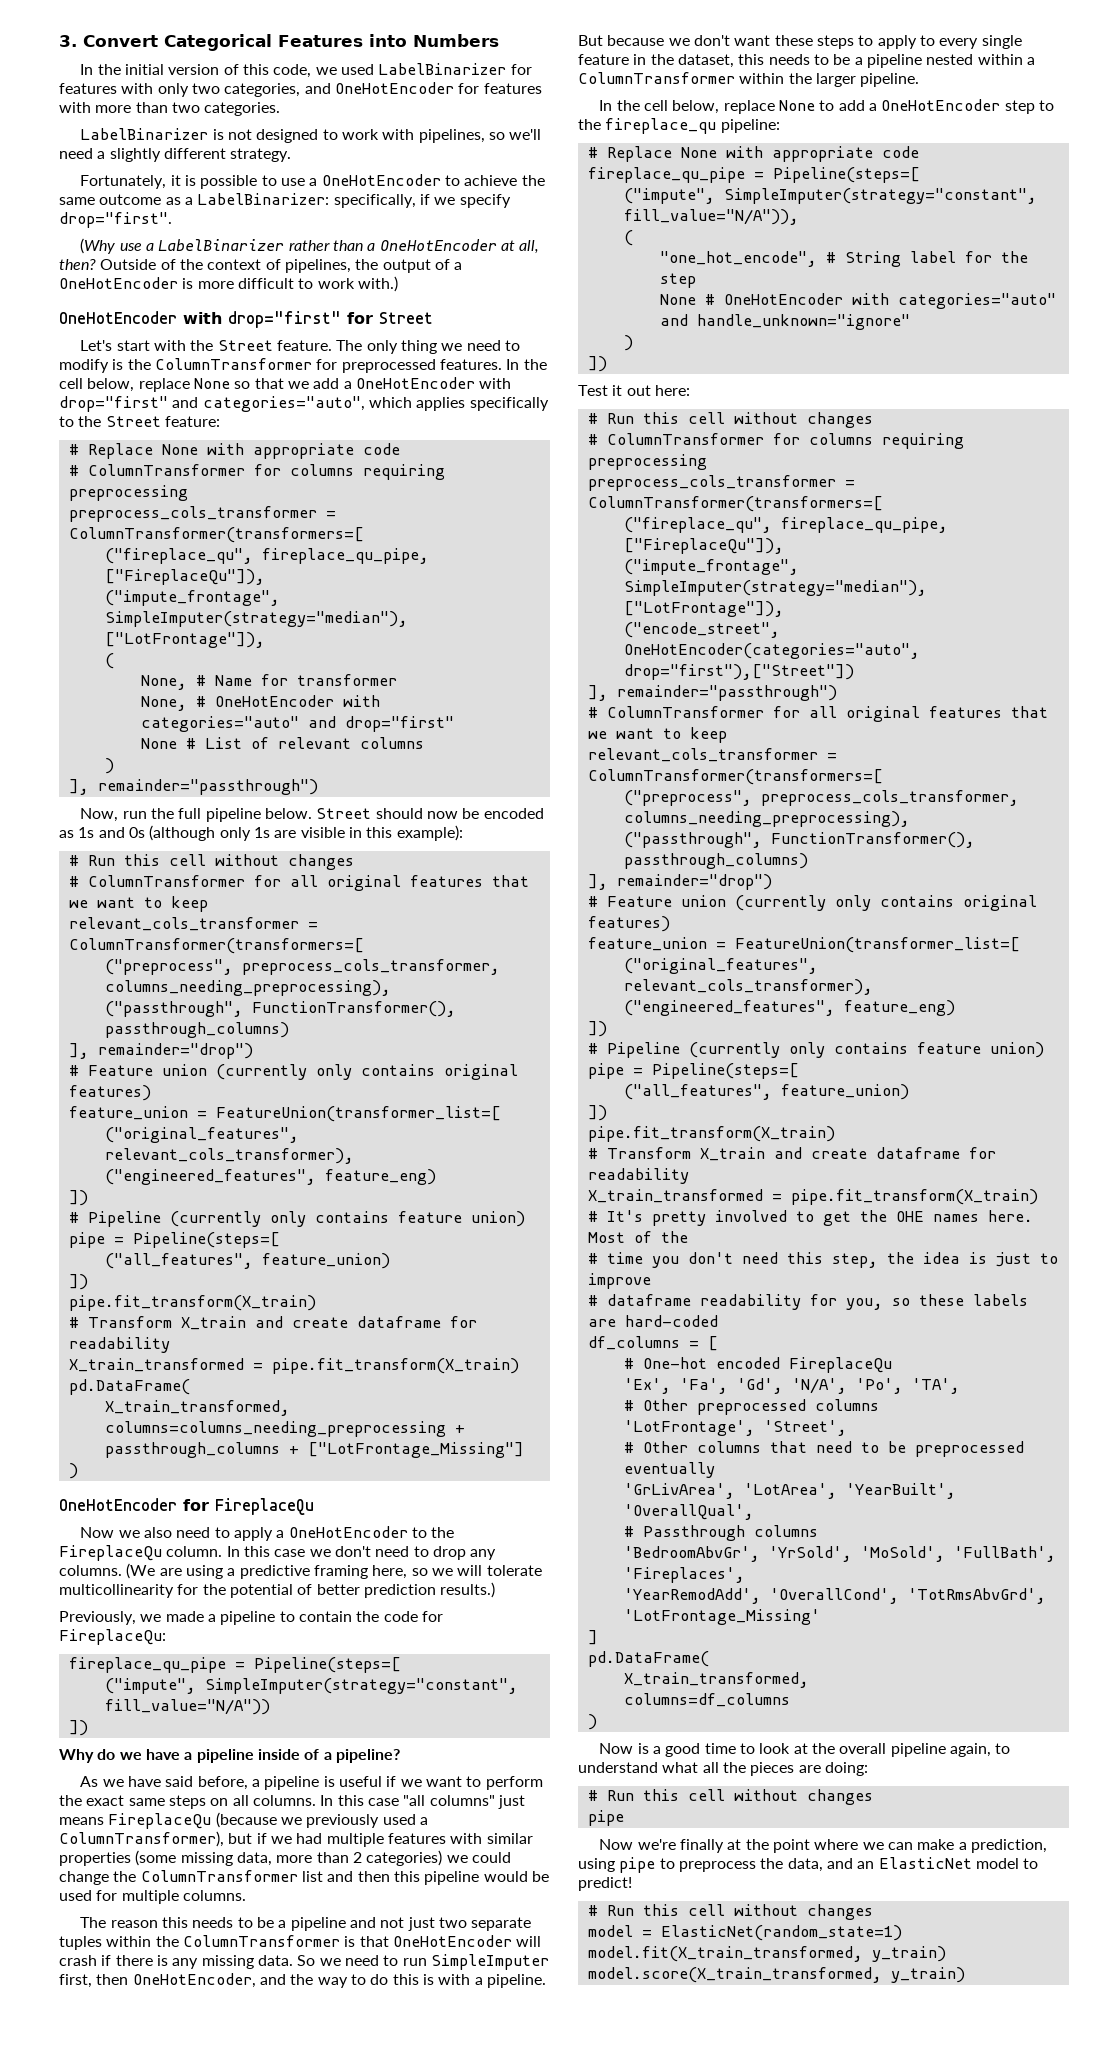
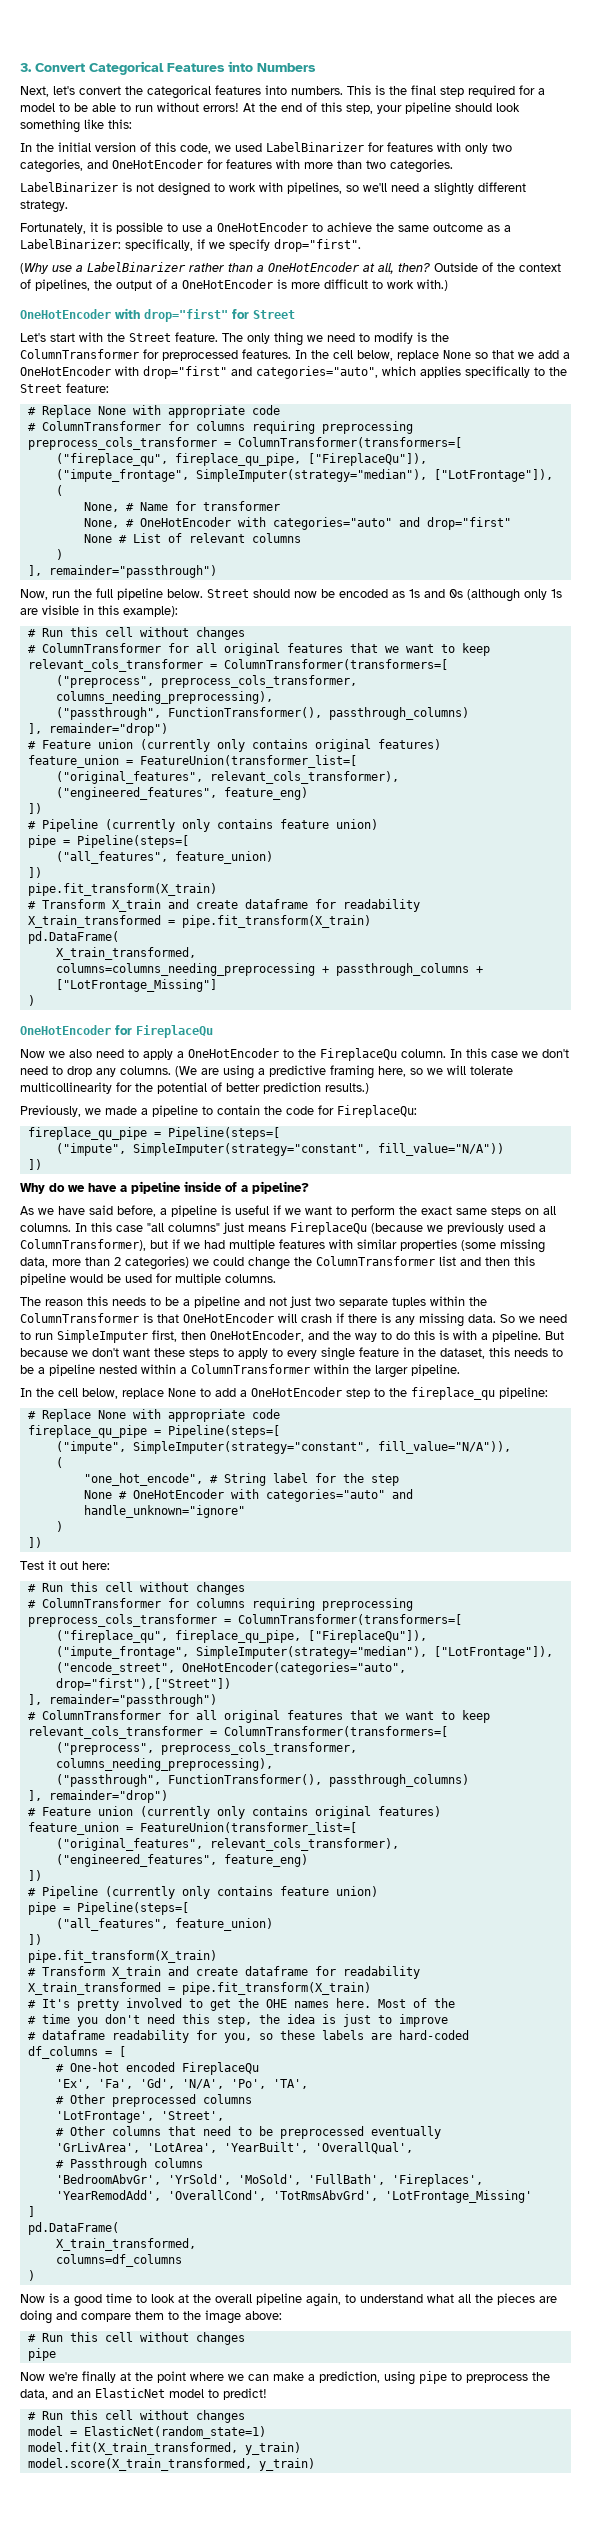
+ Next, let's convert the categorical features into numbers. This is the final step required for a model to be able to run without errors! At the end of this step, your pipeline should look something like this:
- Now is a good time to look at the overall pipeline again, to understand what all the pieces are doing:
+ Now is a good time to look at the overall pipeline again, to understand what all the pieces are doing and compare them to the image above:

